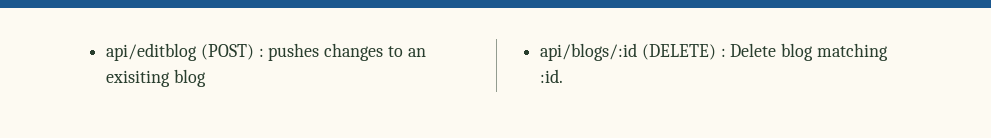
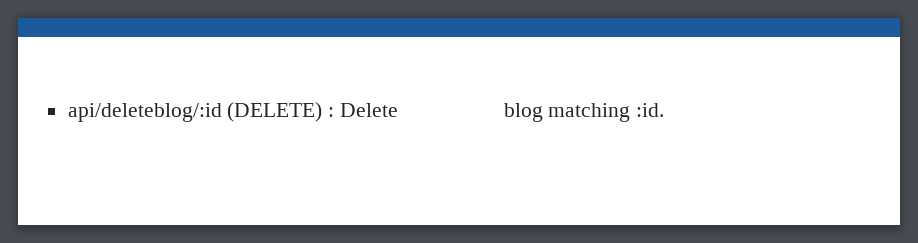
- api/editblog (POST) : pushes changes to an exisiting blog
- api/blogs/:id (DELETE) : Delete blog matching :id.
+ api/deleteblog/:id (DELETE) : Delete blog matching :id.

